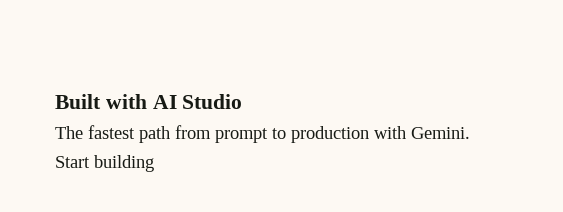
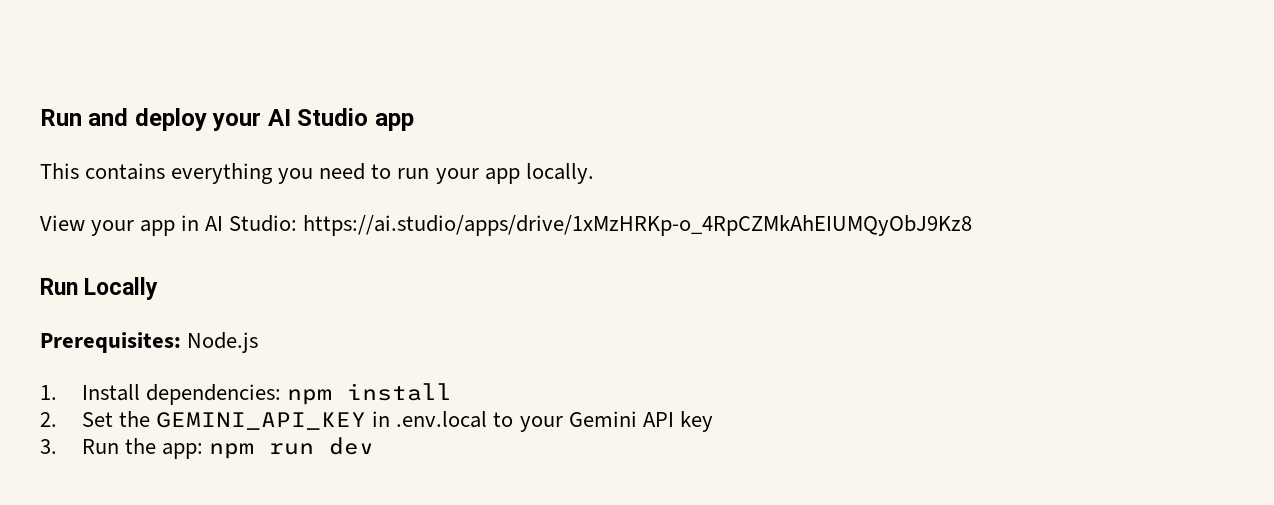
- Built with AI Studio
- The fastest path from prompt to production with Gemini.
- Start building
+ Run and deploy your AI Studio app
+ This contains everything you need to run your app locally.
+ View your app in AI Studio: https://ai.studio/apps/drive/1xMzHRKp-o_4RpCZMkAhEIUMQyObJ9Kz8
+ Run Locally
+ Prerequisites: Node.js
+ 1. Install dependencies: npm install
+ 2. Set the GEMINI_API_KEY in .env.local to your Gemini API key
+ 3. Run the app: npm run dev

